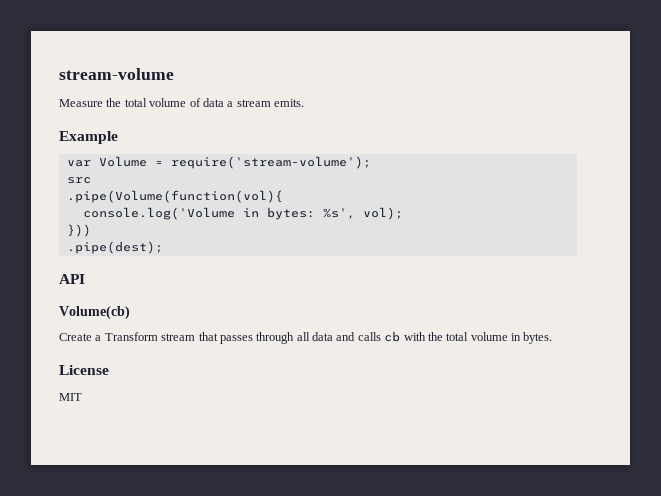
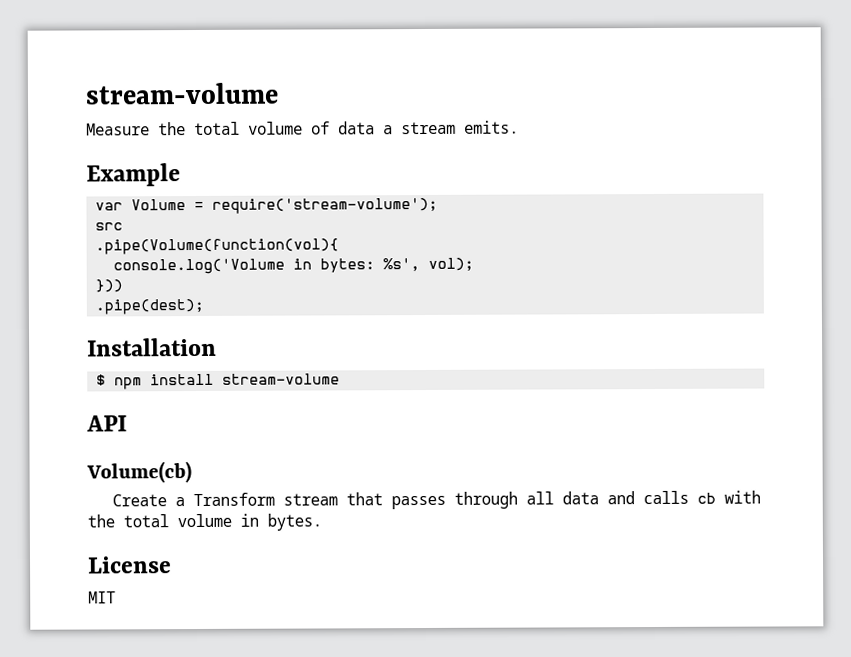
+ Installation
+ $ npm install stream-volume

